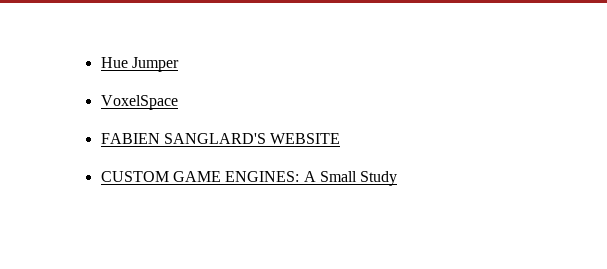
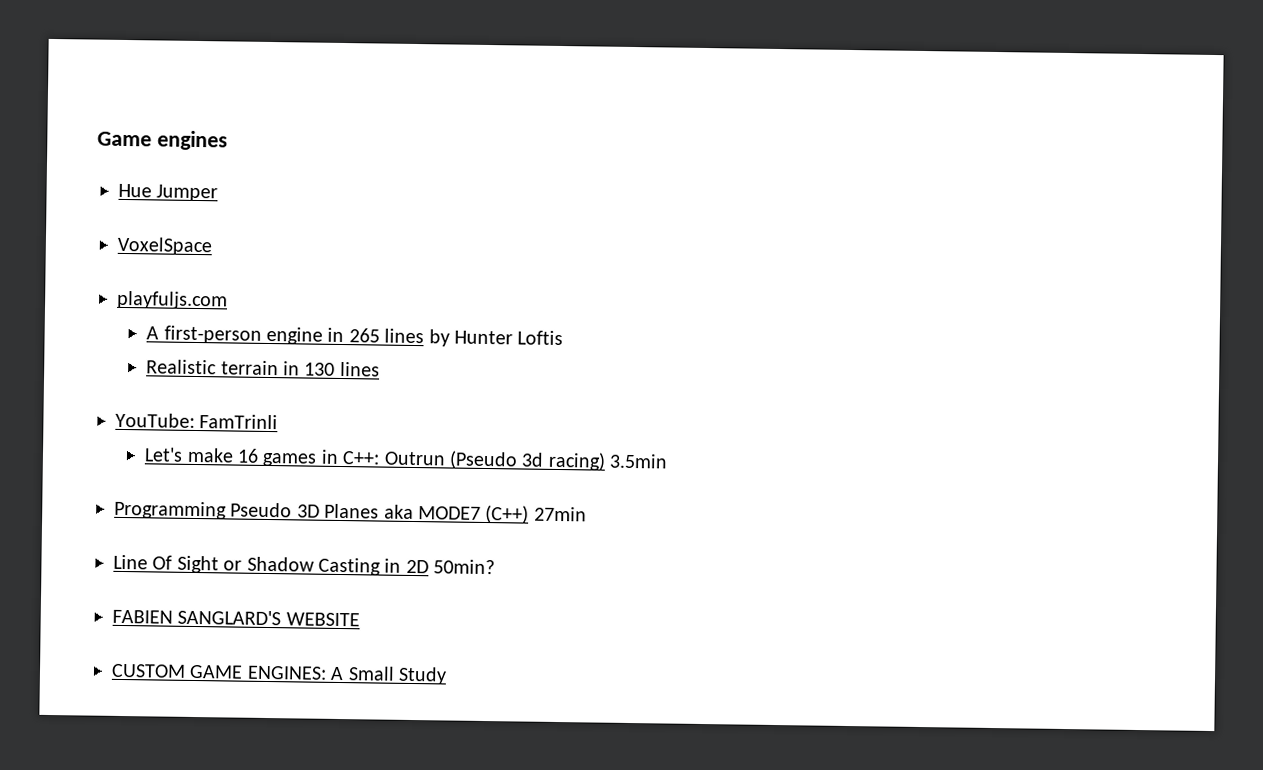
+ Game engines
+ playfuljs.com
+ A first-person engine in 265 lines by Hunter Loftis
+ Realistic terrain in 130 lines
+ YouTube: FamTrinli
+ Let's make 16 games in C++: Outrun (Pseudo 3d racing) 3.5min
+ Programming Pseudo 3D Planes aka MODE7 (C++) 27min
+ Line Of Sight or Shadow Casting in 2D 50min?

